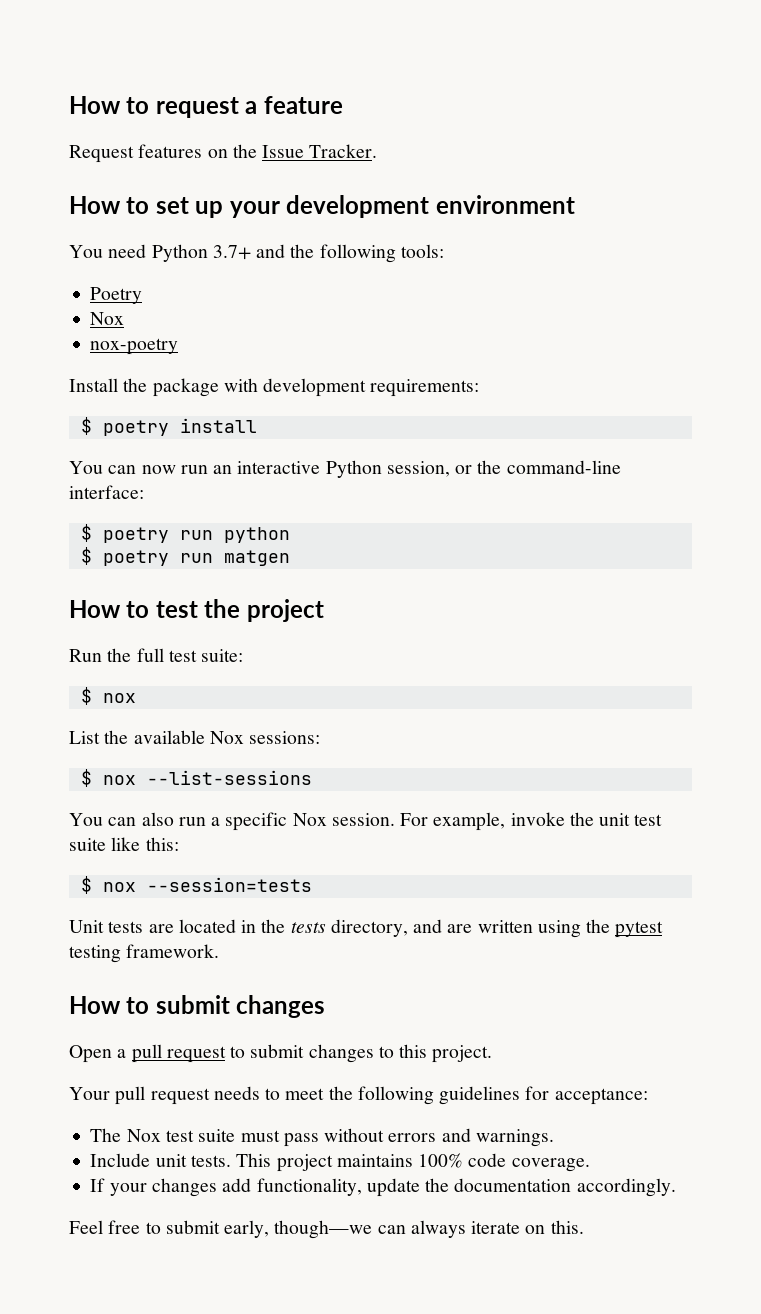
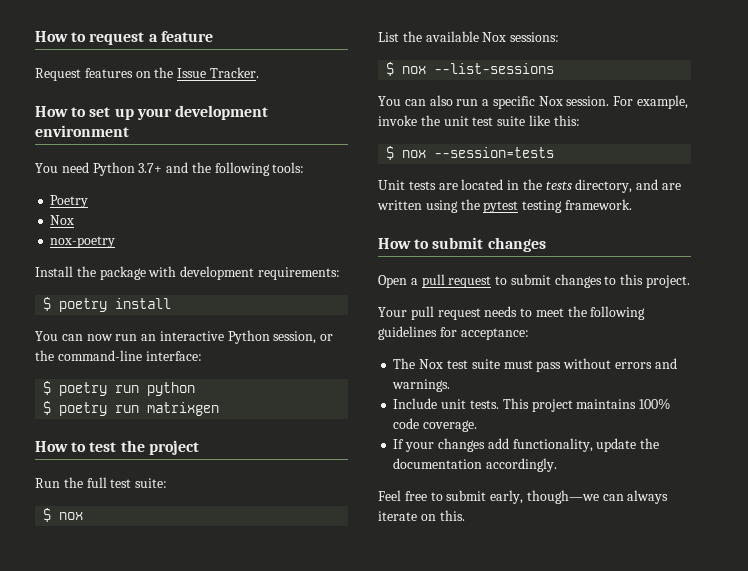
- $ poetry run matgen
+ $ poetry run matrixgen

